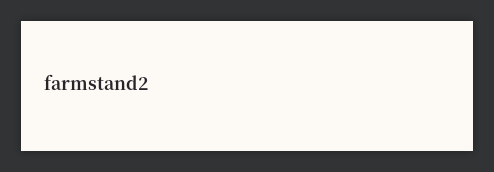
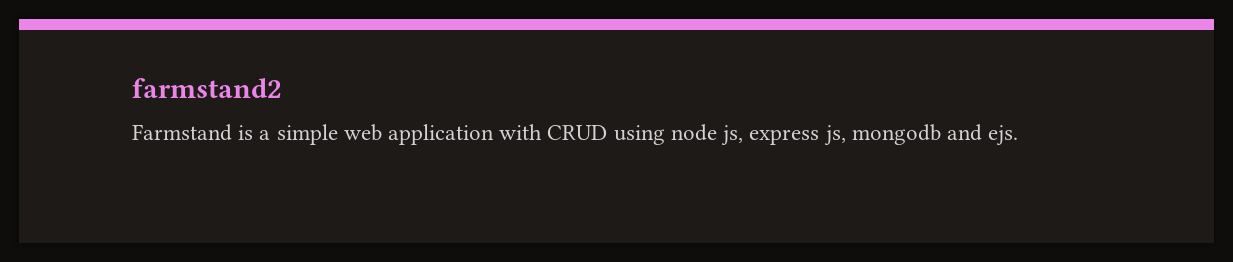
+ Farmstand is a simple web application with CRUD using node js, express js, mongodb and ejs.

